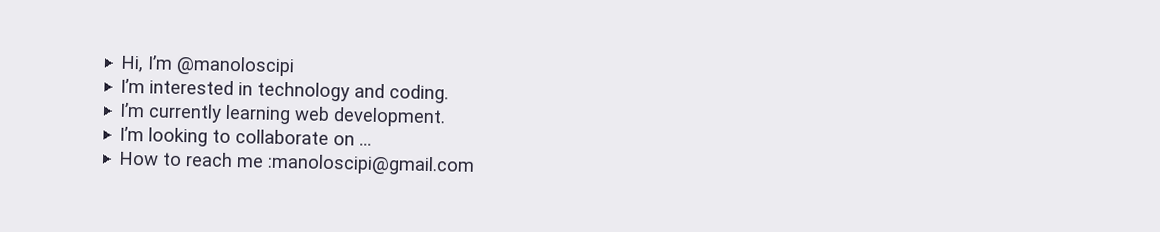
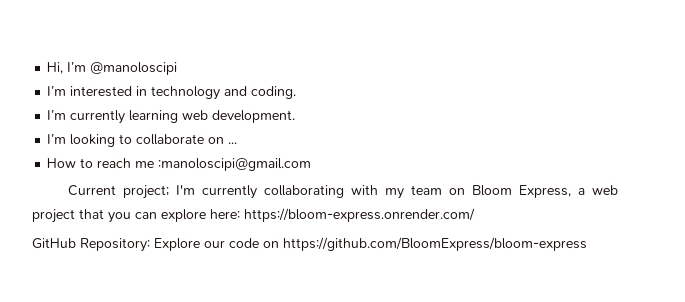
+ Current project; I'm currently collaborating with my team on Bloom Express, a web project that you can explore here: https://bloom-express.onrender.com/
+ GitHub Repository: Explore our code on https://github.com/BloomExpress/bloom-express

